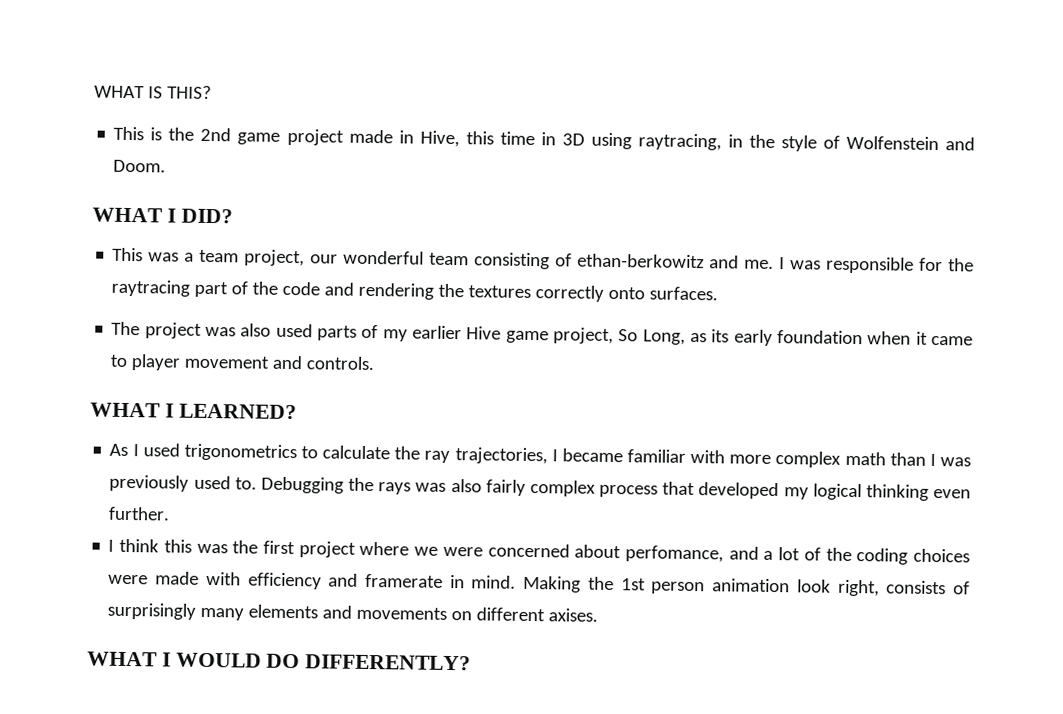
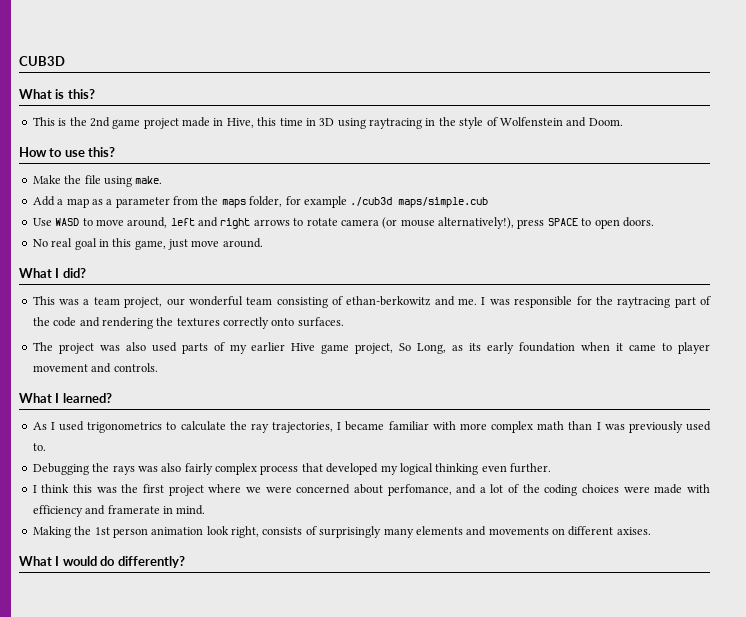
- WHAT IS THIS?
+ CUB3D
+ What is this?
- This is the 2nd game project made in Hive, this time in 3D using raytracing, in the style of Wolfenstein and Doom.
+ This is the 2nd game project made in Hive, this time in 3D using raytracing in the style of Wolfenstein and Doom.
- WHAT I DID?
+ How to use this?
+ Make the file using make.
+ Add a map as a parameter from the maps folder, for example ./cub3d maps/simple.cub
+ Use WASD to move around, left and right arrows to rotate camera (or mouse alternatively!), press SPACE to open doors.
+ No real goal in this game, just move around.
+ What I did?
- WHAT I LEARNED?
+ What I learned?
- As I used trigonometrics to calculate the ray trajectories, I became familiar with more complex math than I was previously used to. Debugging the rays was also fairly complex process that developed my logical thinking even further.
+ As I used trigonometrics to calculate the ray trajectories, I became familiar with more complex math than I was previously used to.
+ Debugging the rays was also fairly complex process that developed my logical thinking even further.
- I think this was the first project where we were concerned about perfomance, and a lot of the coding choices were made with efficiency and framerate in mind. Making the 1st person animation look right, consists of surprisingly many elements and movements on different axises.
+ I think this was the first project where we were concerned about perfomance, and a lot of the coding choices were made with efficiency and framerate in mind.
+ Making the 1st person animation look right, consists of surprisingly many elements and movements on different axises.
- WHAT I WOULD DO DIFFERENTLY?
+ What I would do differently?

